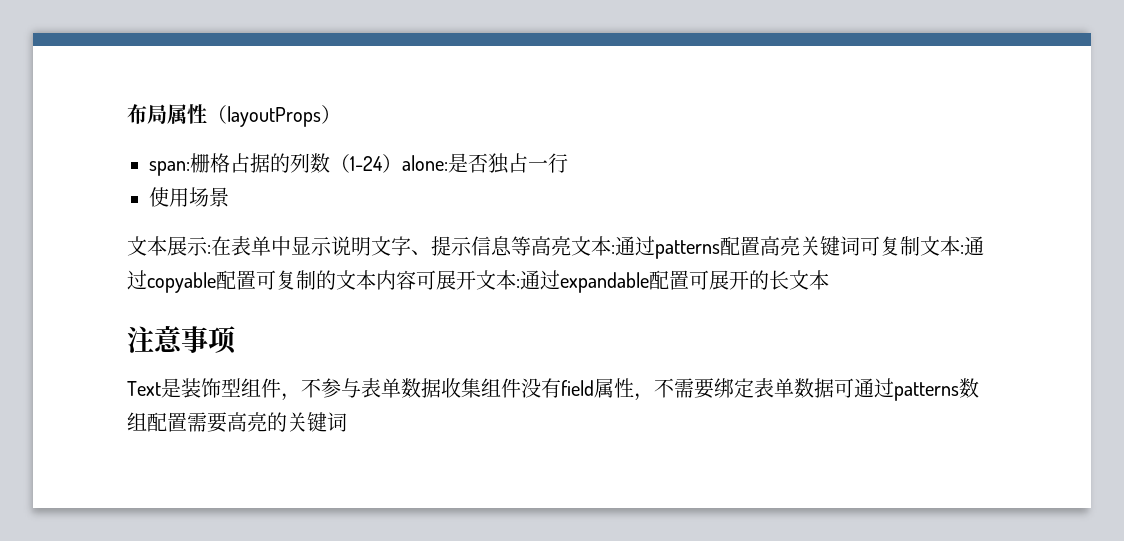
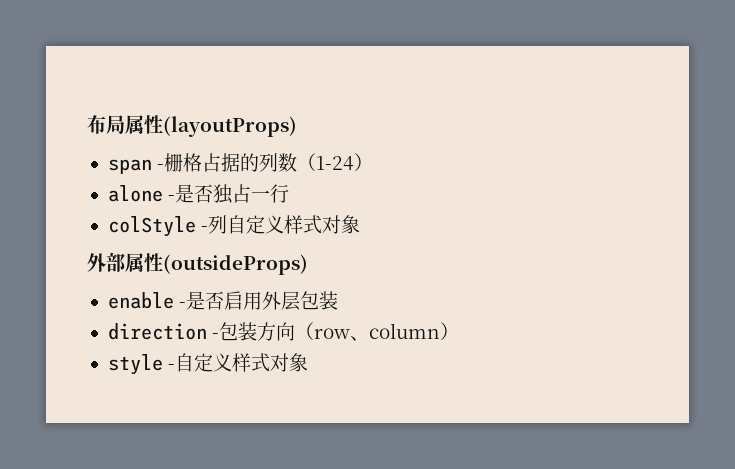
- 布局属性（layoutProps）
- span:栅格占据的列数（1-24）alone:是否独占一行
+ 布局属性(layoutProps)
+ span -栅格占据的列数（1-24）
+ alone -是否独占一行
- 使用场景
- 文本展示:在表单中显示说明文字、提示信息等高亮文本:通过patterns配置高亮关键词可复制文本:通过copyable配置可复制的文本内容可展开文本:通过expandable配置可展开的长文本
- 注意事项
- Text是装饰型组件，不参与表单数据收集组件没有field属性，不需要绑定表单数据可通过patterns数组配置需要高亮的关键词
+ colStyle -列自定义样式对象
+ 外部属性(outsideProps)
+ enable -是否启用外层包装
+ direction -包装方向（row、column）
+ style -自定义样式对象

